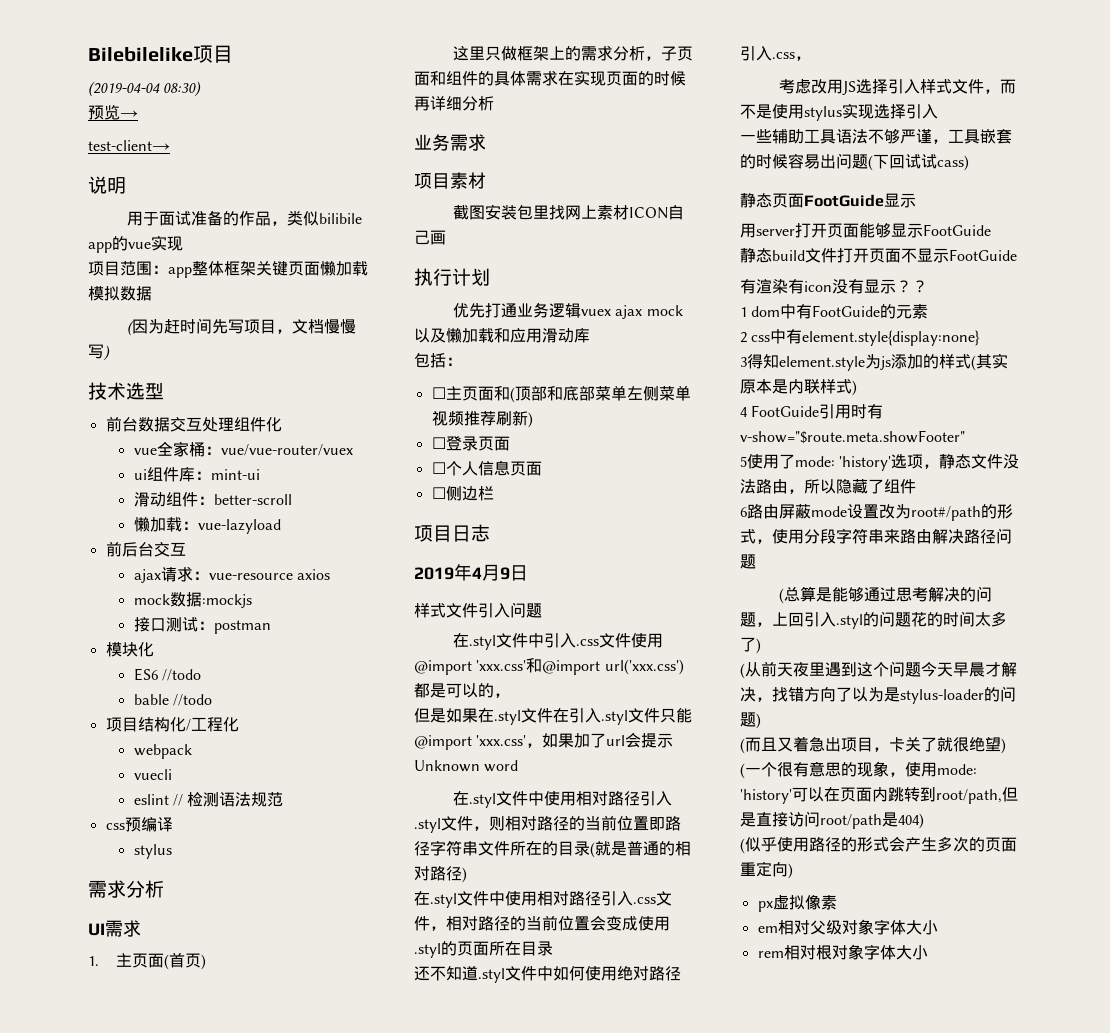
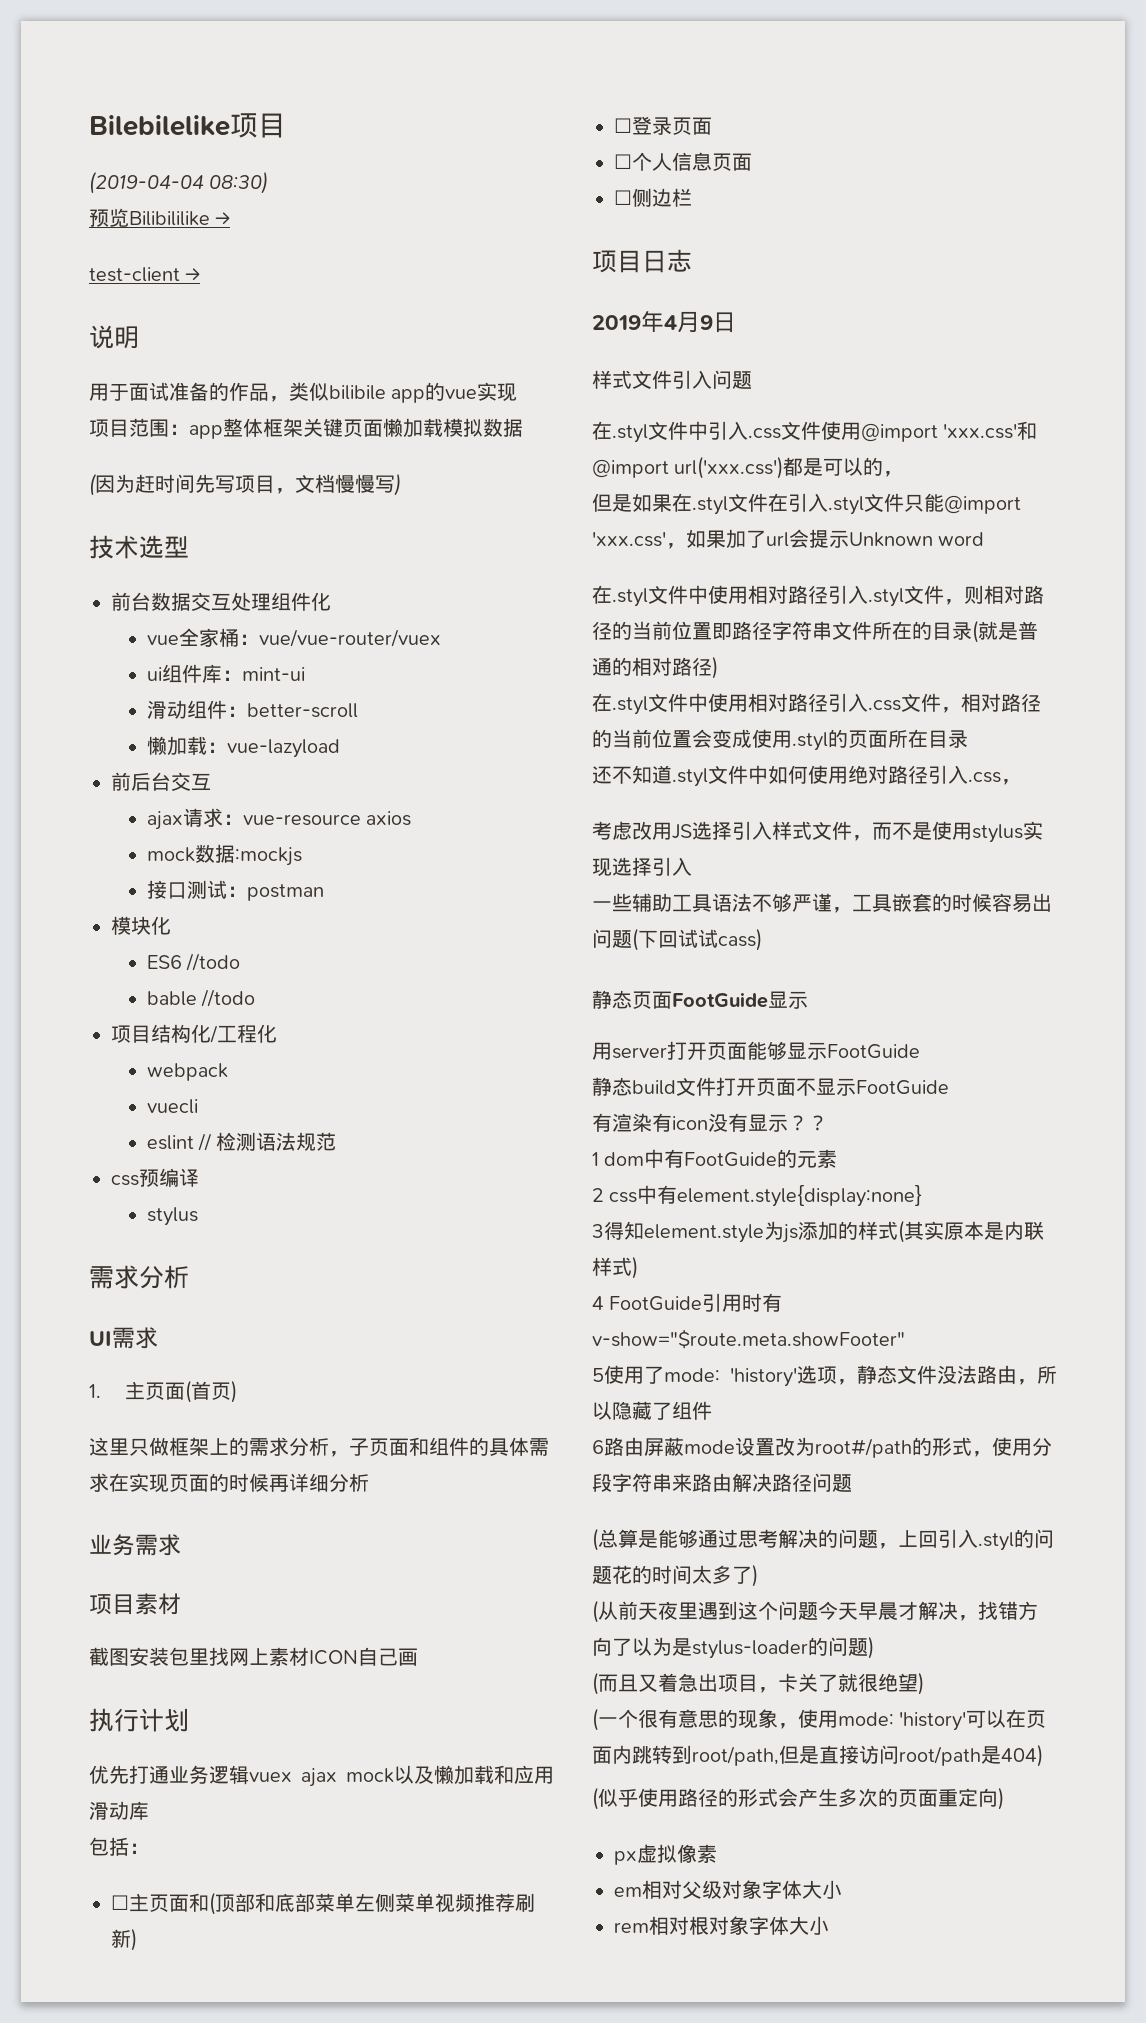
- 预览→
- test-client→
+ 预览Bilibililike →
+ test-client →

